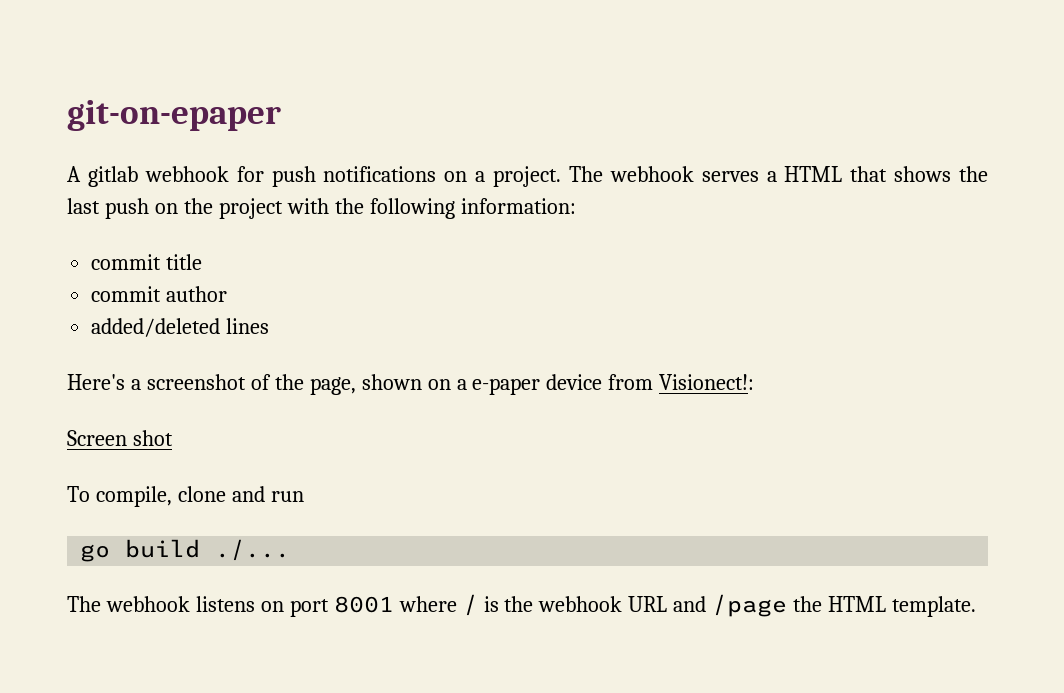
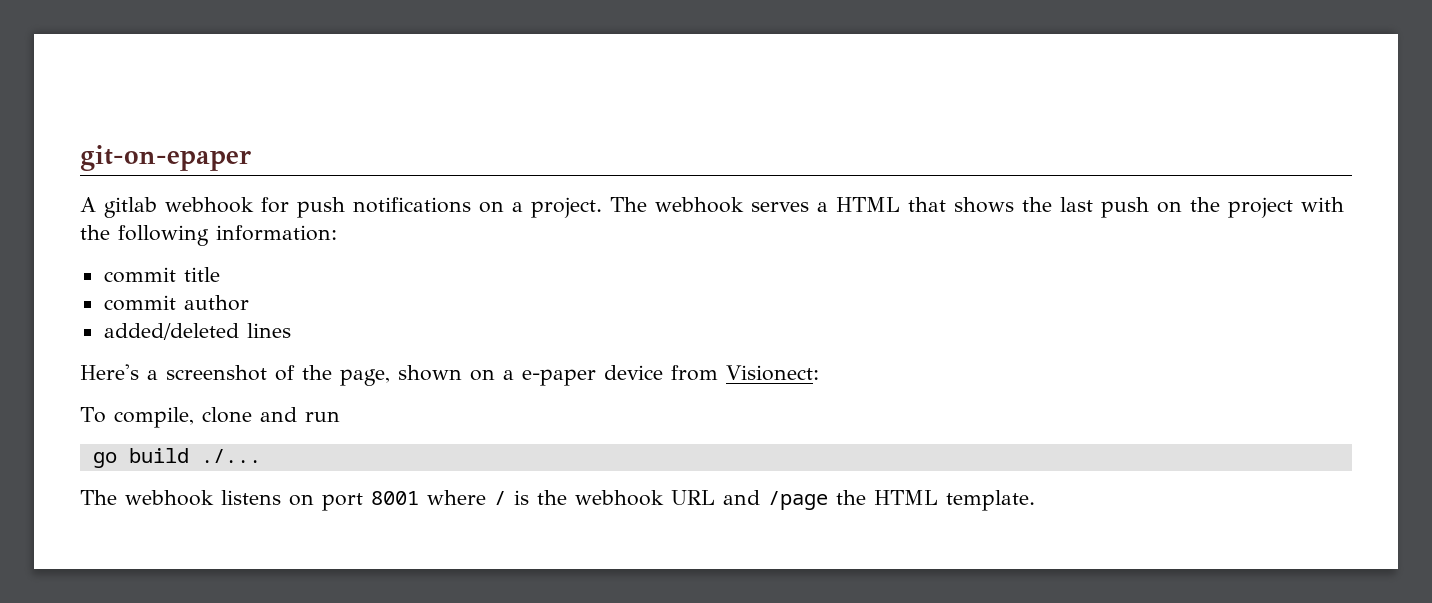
- Here's a screenshot of the page, shown on a e-paper device from Visionect!:
- Screen shot
+ Here's a screenshot of the page, shown on a e-paper device from Visionect:

